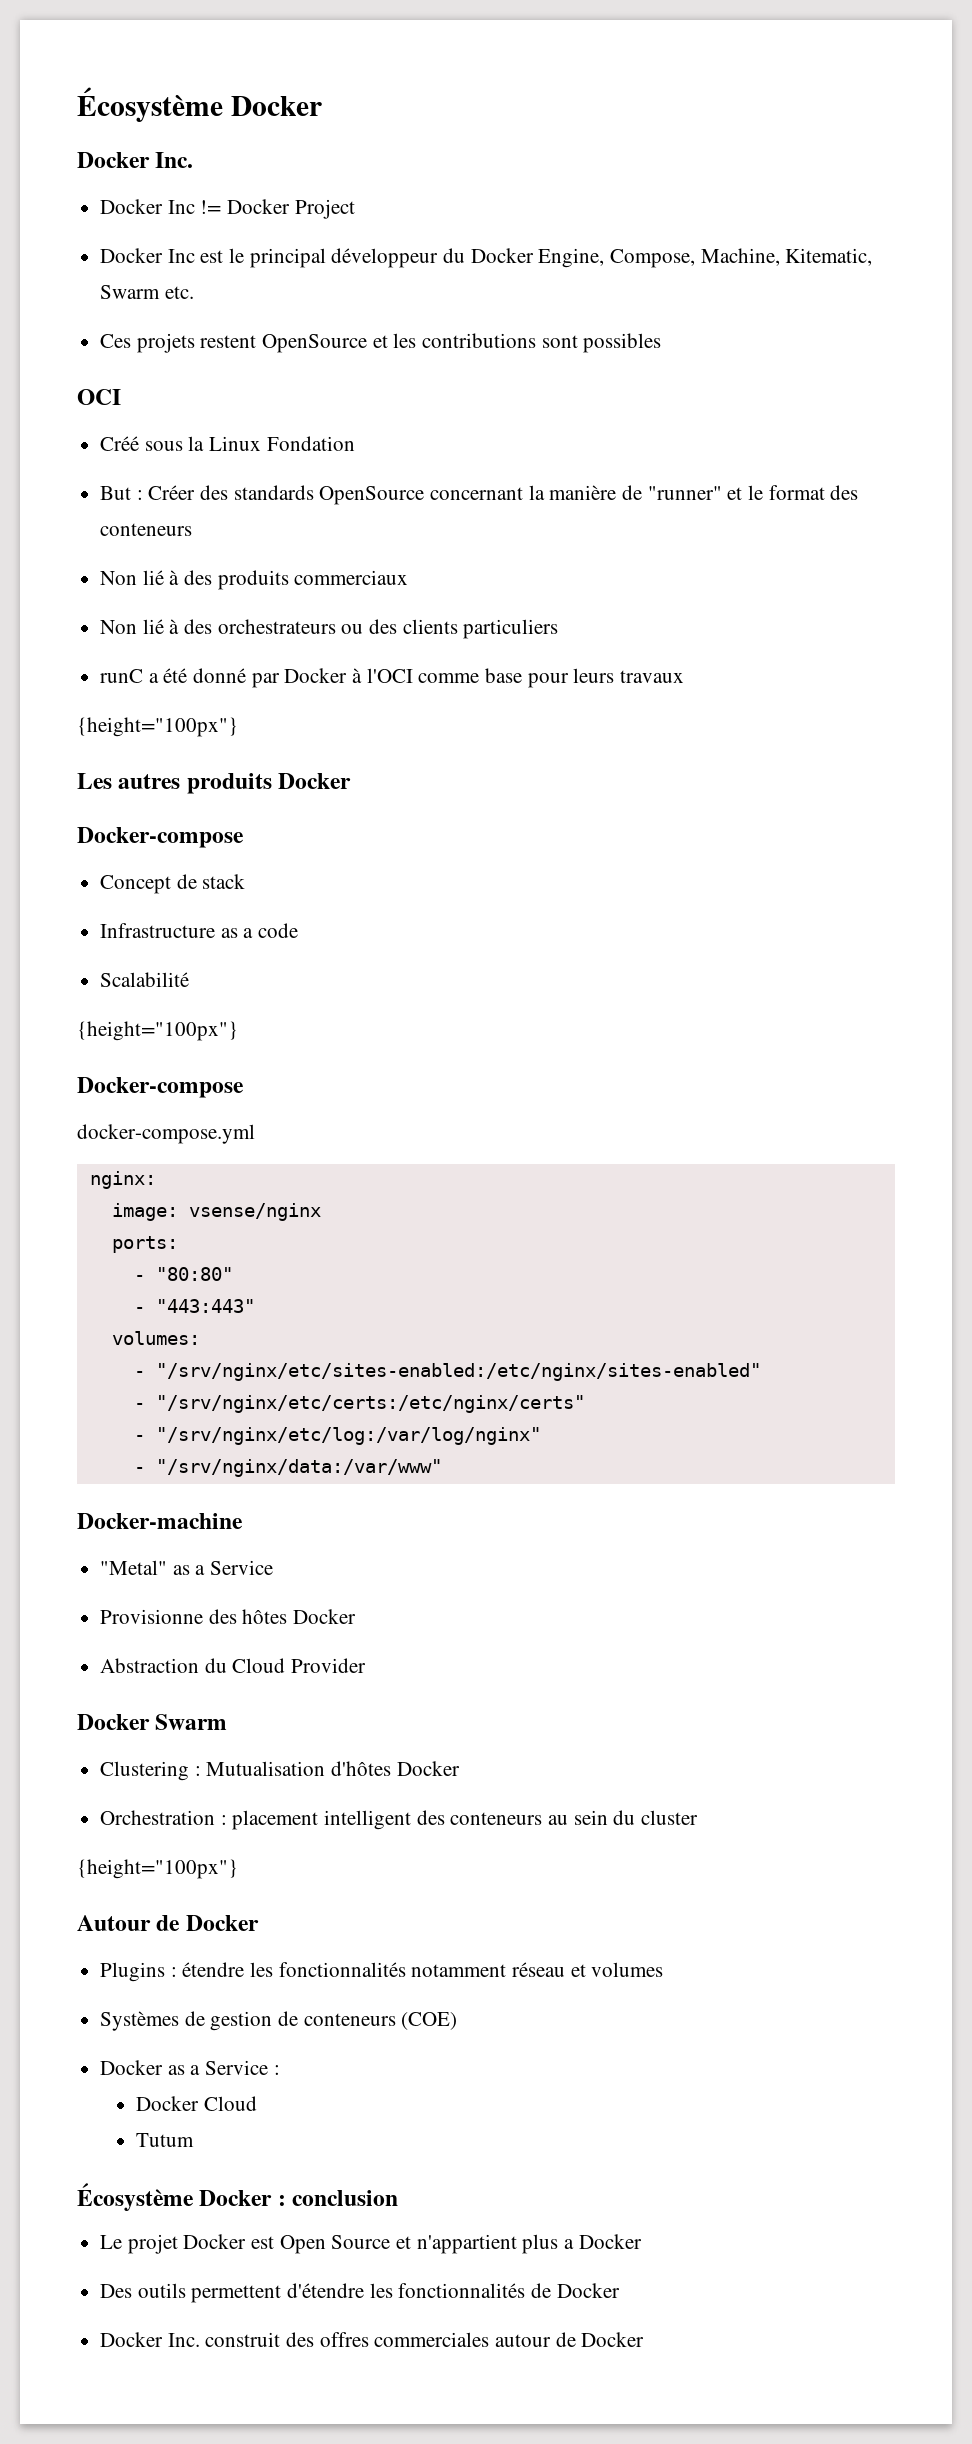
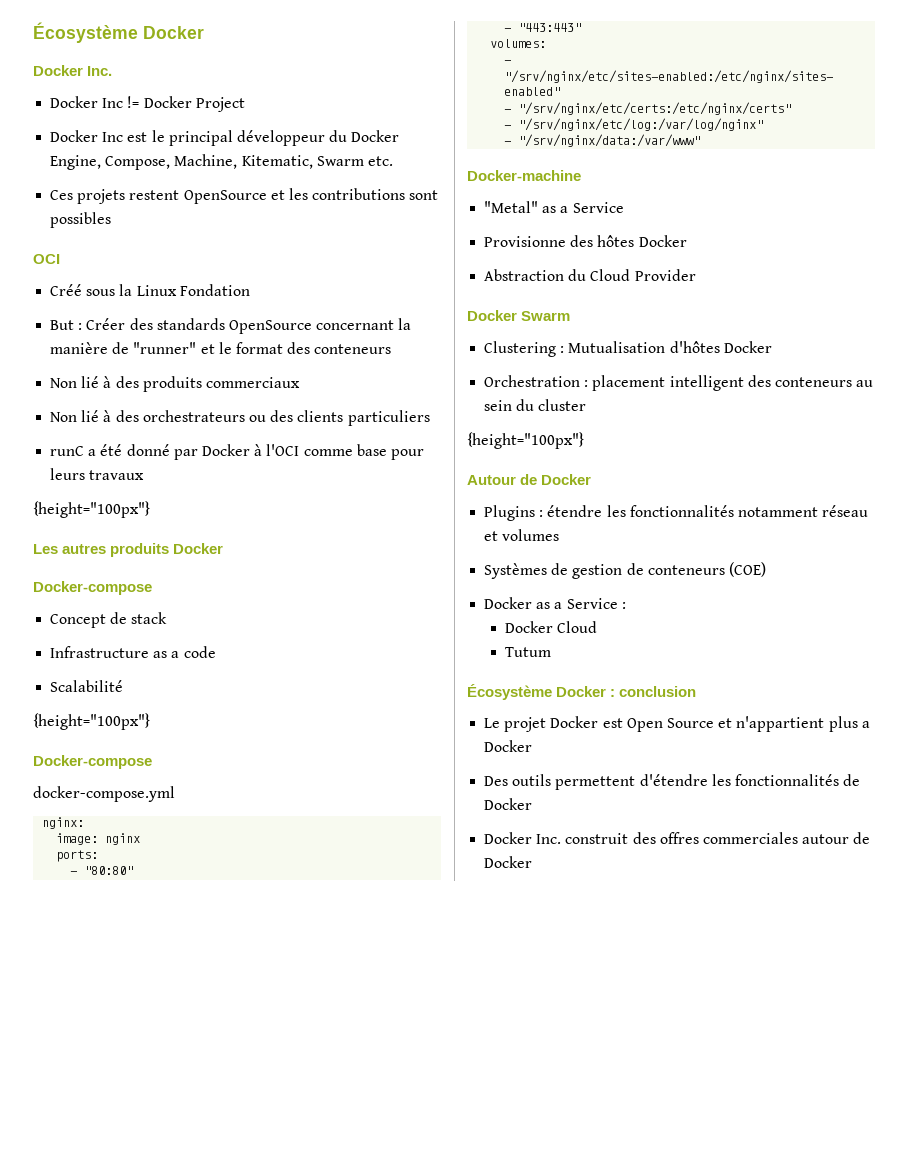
- image: vsense/nginx
+ image: nginx

